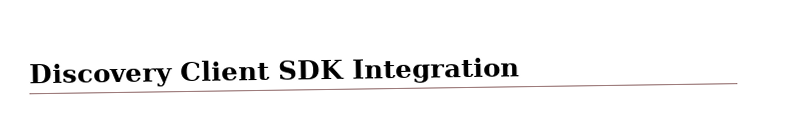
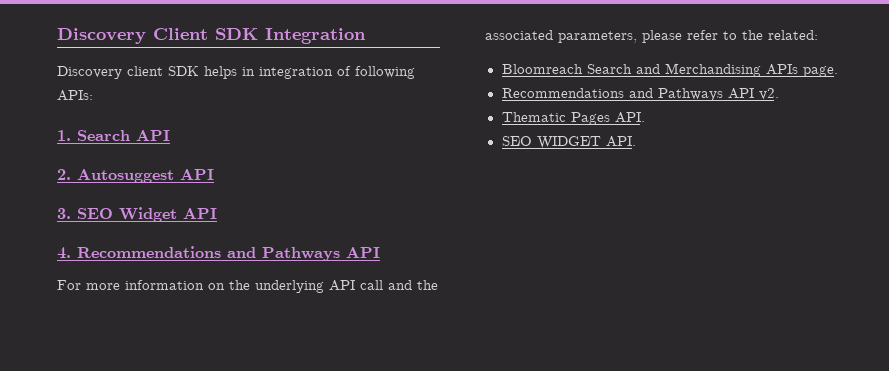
+ Discovery client SDK helps in integration of following APIs:
+ 1. Search API
+ 2. Autosuggest API
+ 3. SEO Widget API
+ 4. Recommendations and Pathways API
+ For more information on the underlying API call and the associated parameters, please refer to the related:
+ Bloomreach Search and Merchandising APIs page.
+ Recommendations and Pathways API v2.
+ Thematic Pages API.
+ SEO WIDGET API.

